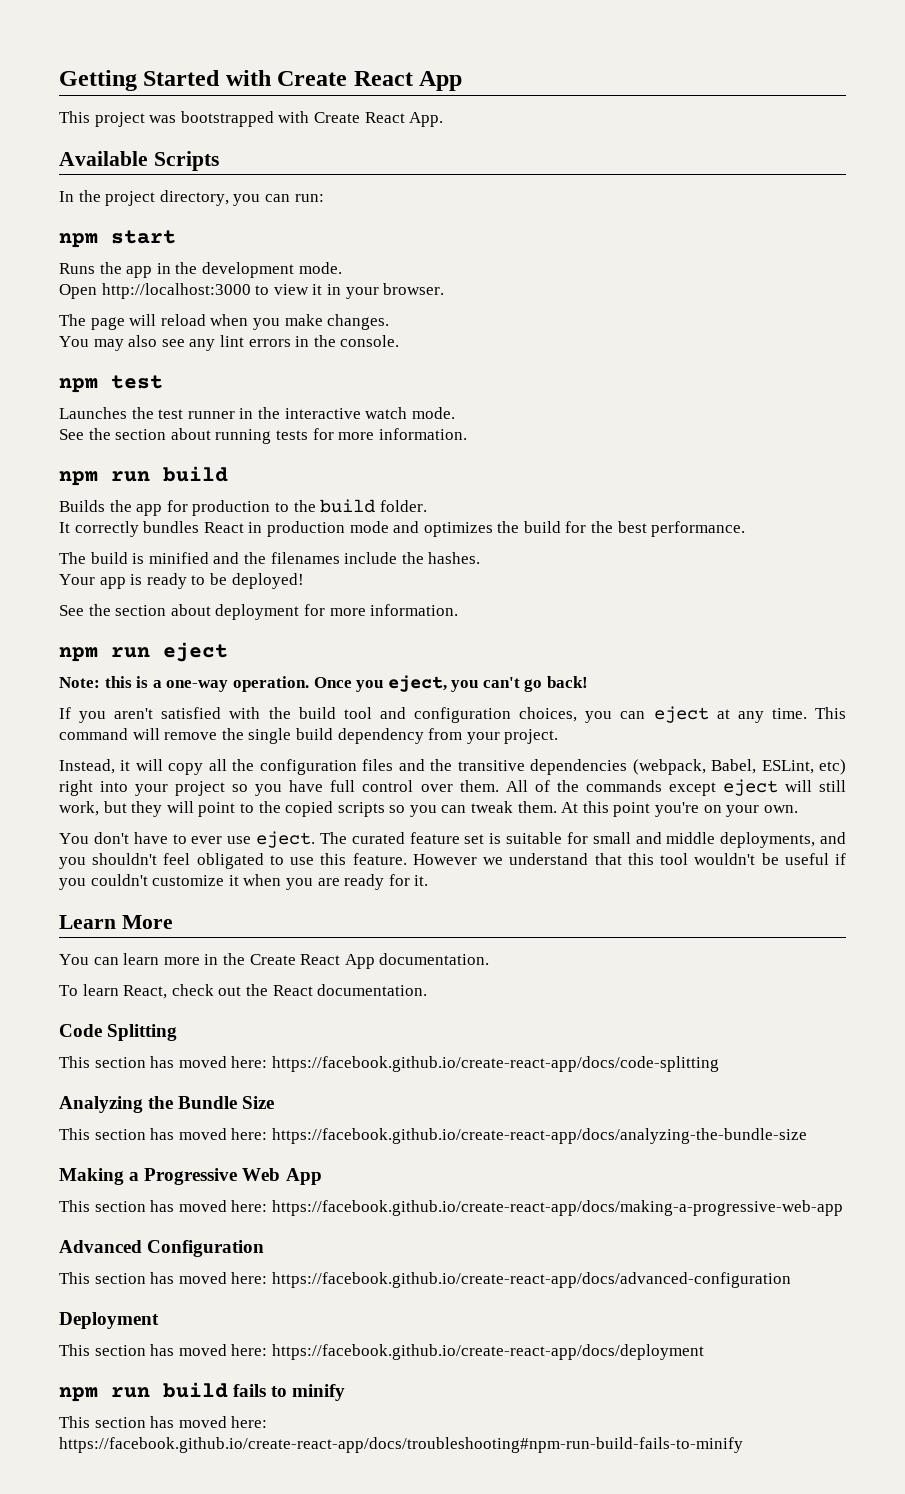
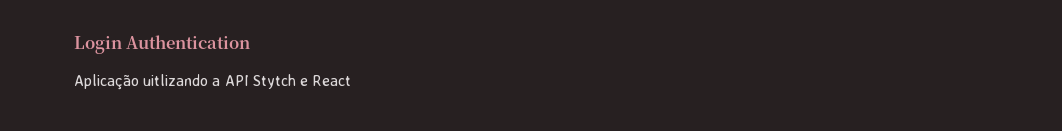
- Getting Started with Create React App
- This project was bootstrapped with Create React App.
- Available Scripts
- In the project directory, you can run:
- npm start
- Runs the app in the development mode.
- Open http://localhost:3000 to view it in your browser.
- The page will reload when you make changes.
- You may also see any lint errors in the console.
- npm test
- Launches the test runner in the interactive watch mode.
- See the section about running tests for more information.
- npm run build
- Builds the app for production to the build folder.
- It correctly bundles React in production mode and optimizes the build for the best performance.
- The build is minified and the filenames include the hashes.
- Your app is ready to be deployed!
- See the section about deployment for more information.
- npm run eject
- Note: this is a one-way operation. Once you eject, you can't go back!
- If you aren't satisfied with the build tool and configuration choices, you can eject at any time. This command will remove the single build dependency from your project.
- Instead, it will copy all the configuration files and the transitive dependencies (webpack, Babel, ESLint, etc) right into your project so you have full control over them. All of the commands except eject will still work, but they will point to the copied scripts so you can tweak them. At this point you're on your own.
- You don't have to ever use eject. The curated feature set is suitable for small and middle deployments, and you shouldn't feel obligated to use this feature. However we understand that this tool wouldn't be useful if you couldn't customize it when you are ready for it.
- Learn More
- You can learn more in the Create React App documentation.
- To learn React, check out the React documentation.
- Code Splitting
- This section has moved here: https://facebook.github.io/create-react-app/docs/code-splitting
- Analyzing the Bundle Size
- This section has moved here: https://facebook.github.io/create-react-app/docs/analyzing-the-bundle-size
- Making a Progressive Web App
- This section has moved here: https://facebook.github.io/create-react-app/docs/making-a-progressive-web-app
- Advanced Configuration
- This section has moved here: https://facebook.github.io/create-react-app/docs/advanced-configuration
- Deployment
- This section has moved here: https://facebook.github.io/create-react-app/docs/deployment
- npm run build fails to minify
- This section has moved here: https://facebook.github.io/create-react-app/docs/troubleshooting#npm-run-build-fails-to-minify
+ Login Authentication
+ Aplicação uitlizando a API Stytch e React

